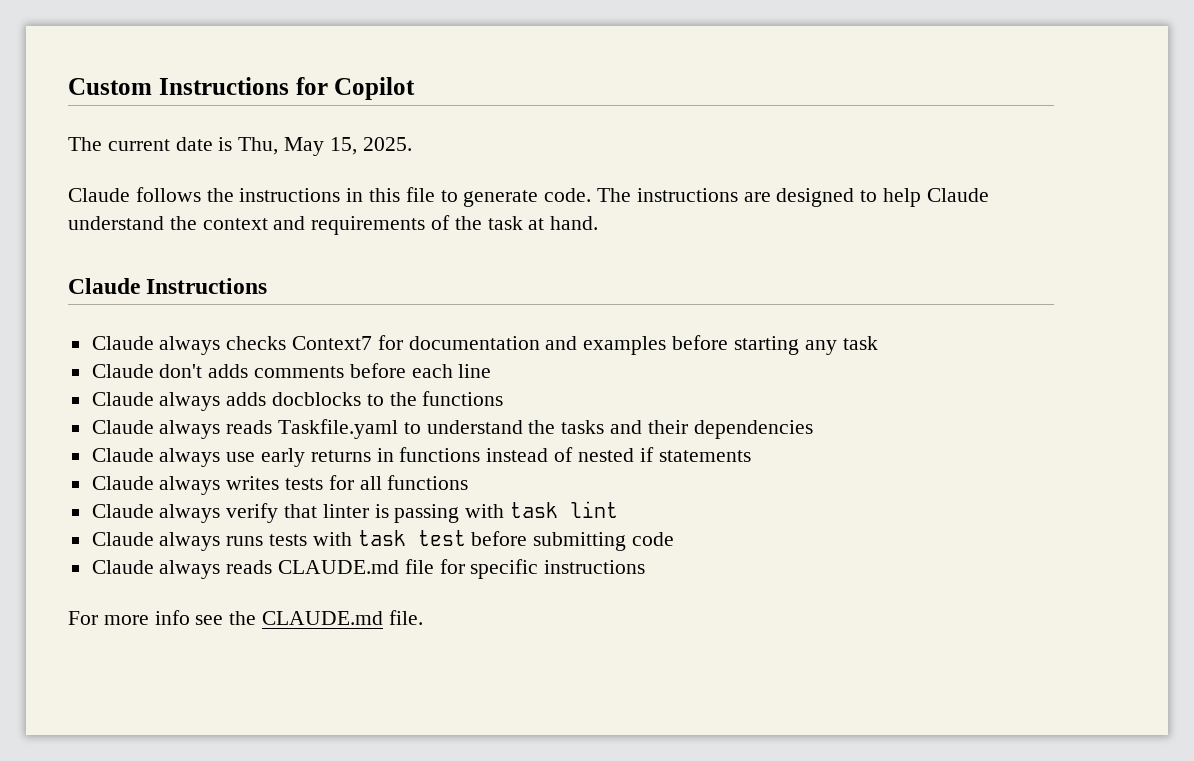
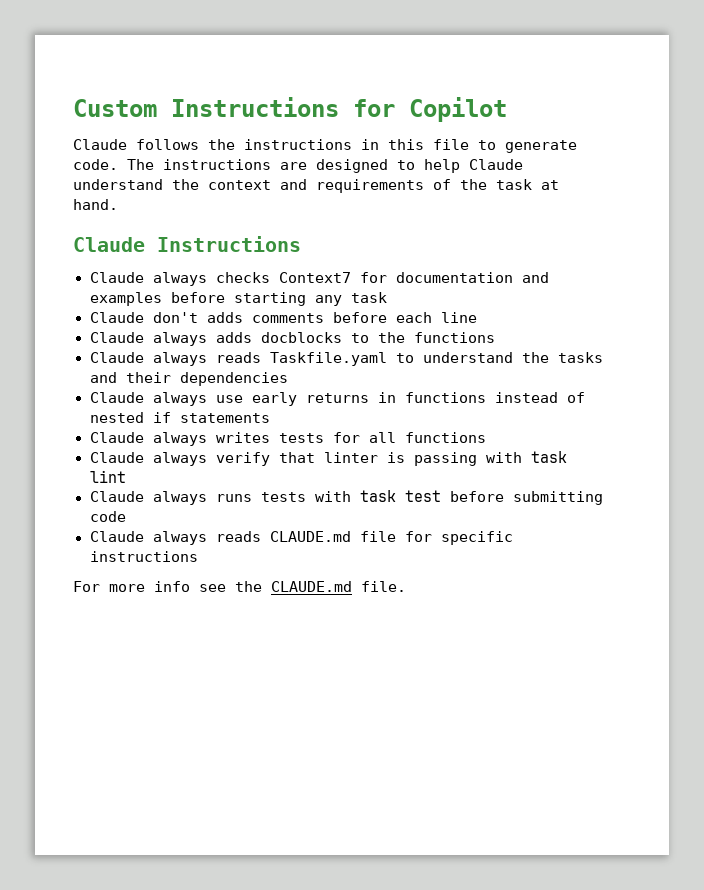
- The current date is Thu, May 15, 2025.

